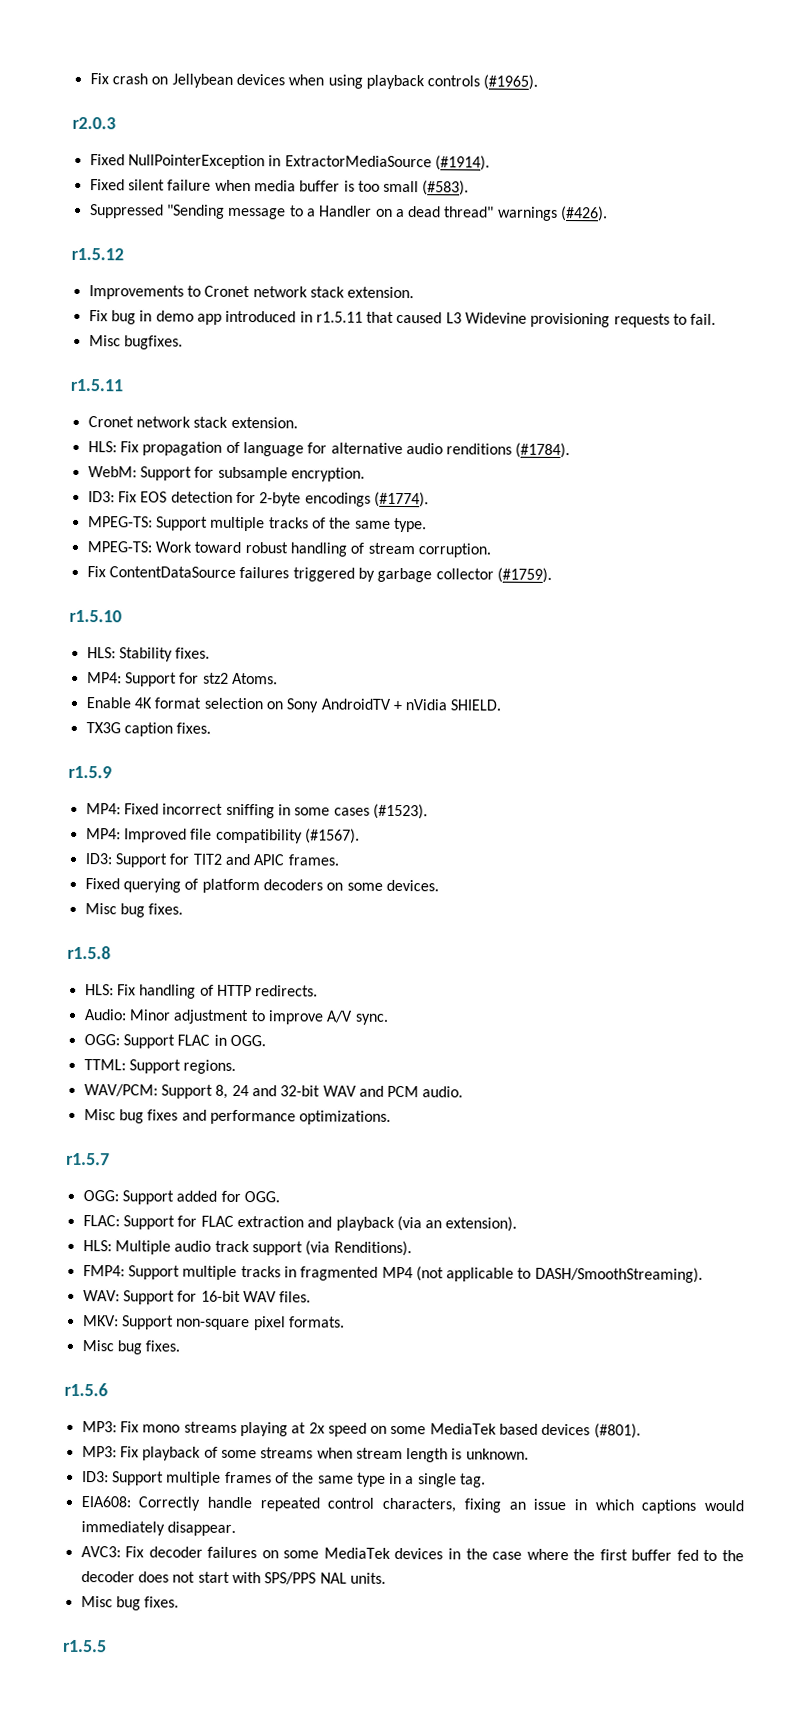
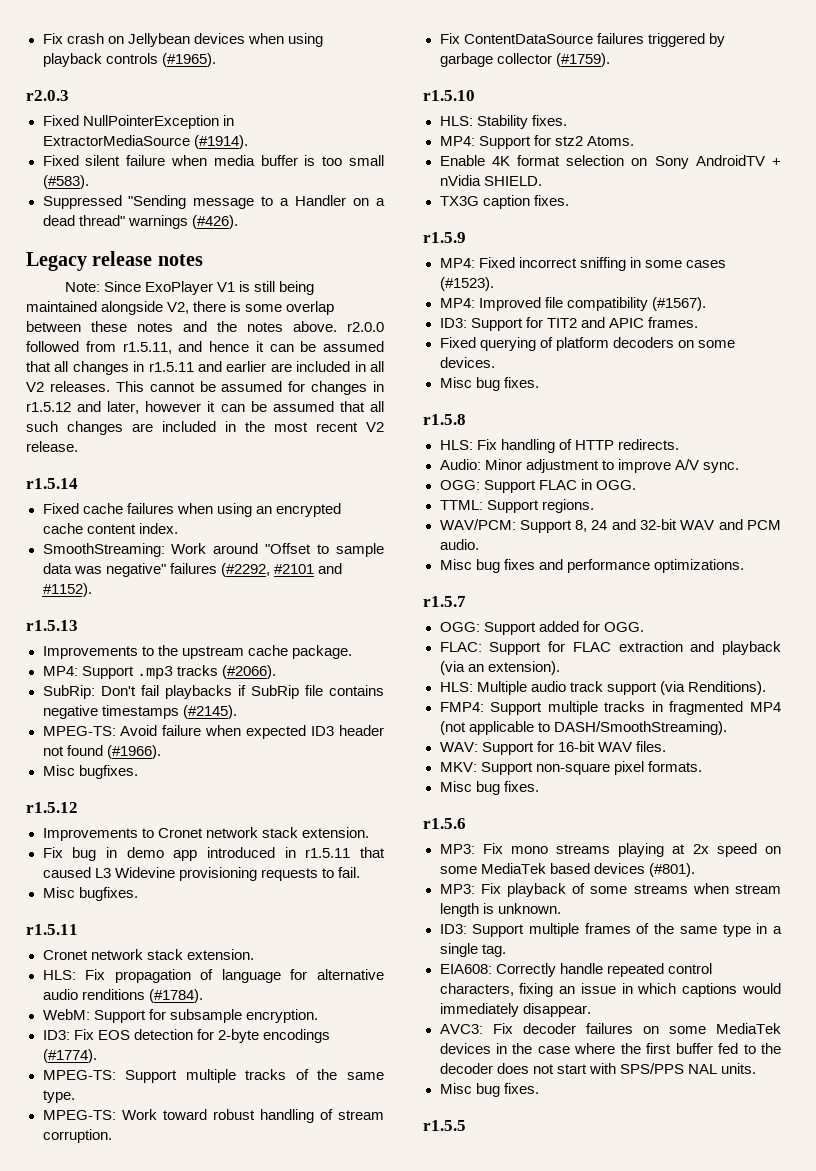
+ Legacy release notes
+ Note: Since ExoPlayer V1 is still being maintained alongside V2, there is some overlap between these notes and the notes above. r2.0.0 followed from r1.5.11, and hence it can be assumed that all changes in r1.5.11 and earlier are included in all V2 releases. This cannot be assumed for changes in r1.5.12 and later, however it can be assumed that all such changes are included in the most recent V2 release.
+ r1.5.14
+ Fixed cache failures when using an encrypted cache content index.
+ SmoothStreaming: Work around "Offset to sample data was negative" failures (#2292, #2101 and #1152).
+ r1.5.13
+ Improvements to the upstream cache package.
+ MP4: Support .mp3 tracks (#2066).
+ SubRip: Don't fail playbacks if SubRip file contains negative timestamps (#2145).
+ MPEG-TS: Avoid failure when expected ID3 header not found (#1966).
+ Misc bugfixes.

